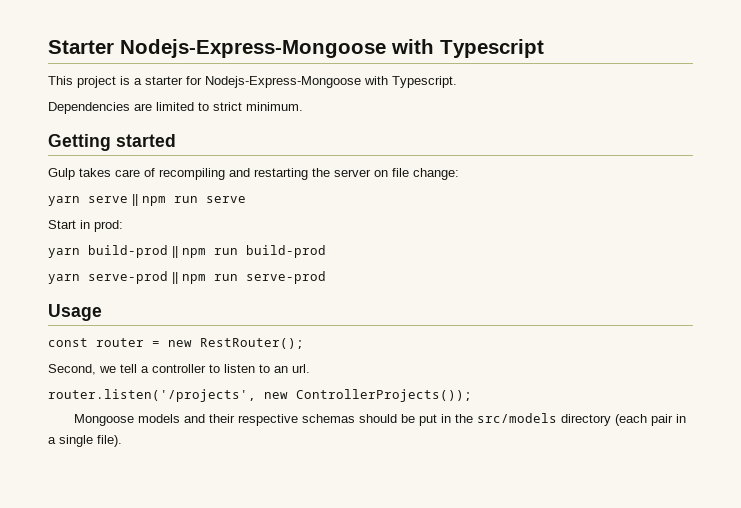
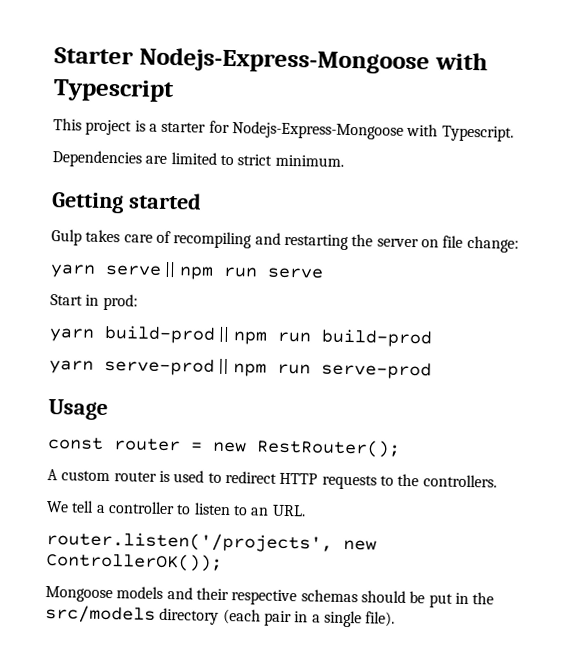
- Second, we tell a controller to listen to an url.
+ A custom router is used to redirect HTTP requests to the controllers.
+ We tell a controller to listen to an URL.
- router.listen('/projects', new ControllerProjects());
+ router.listen('/projects', new ControllerOK());

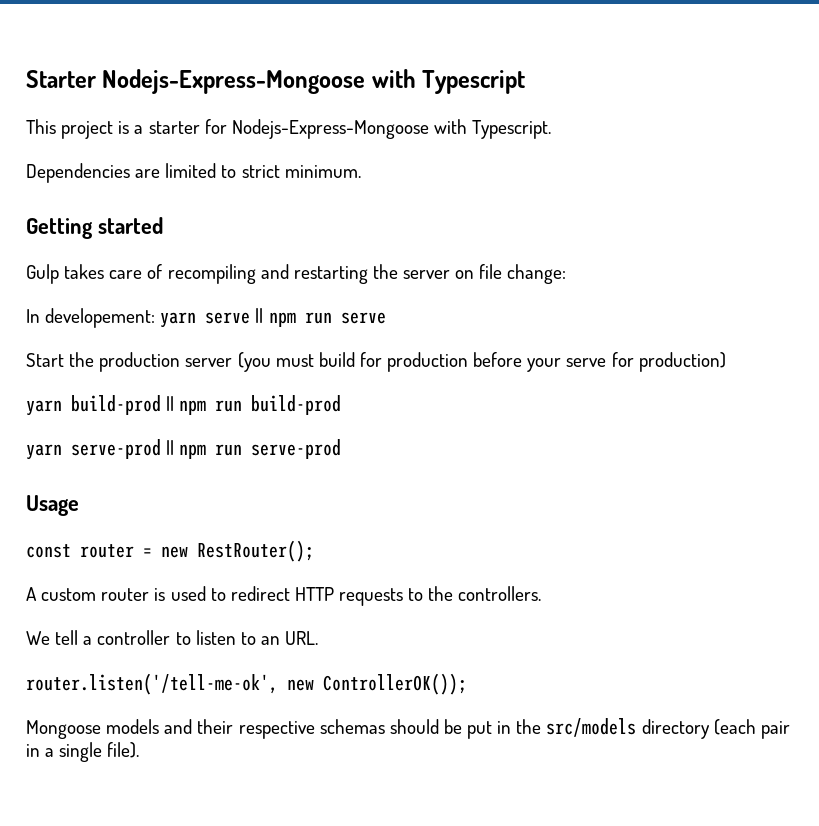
- yarn serve || npm run serve
+ In developement: yarn serve || npm run serve
- Start in prod:
+ Start the production server (you must build for production before your serve for production)
- router.listen('/projects', new ControllerOK());
+ router.listen('/tell-me-ok', new ControllerOK());

